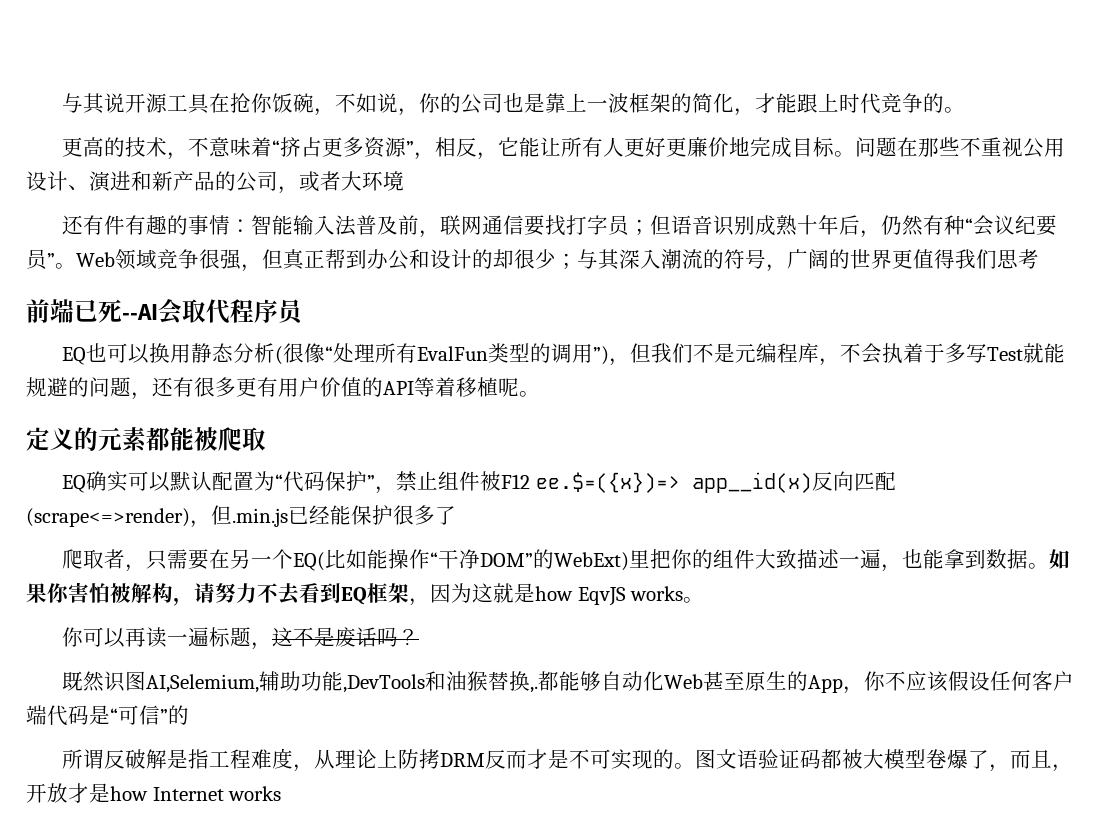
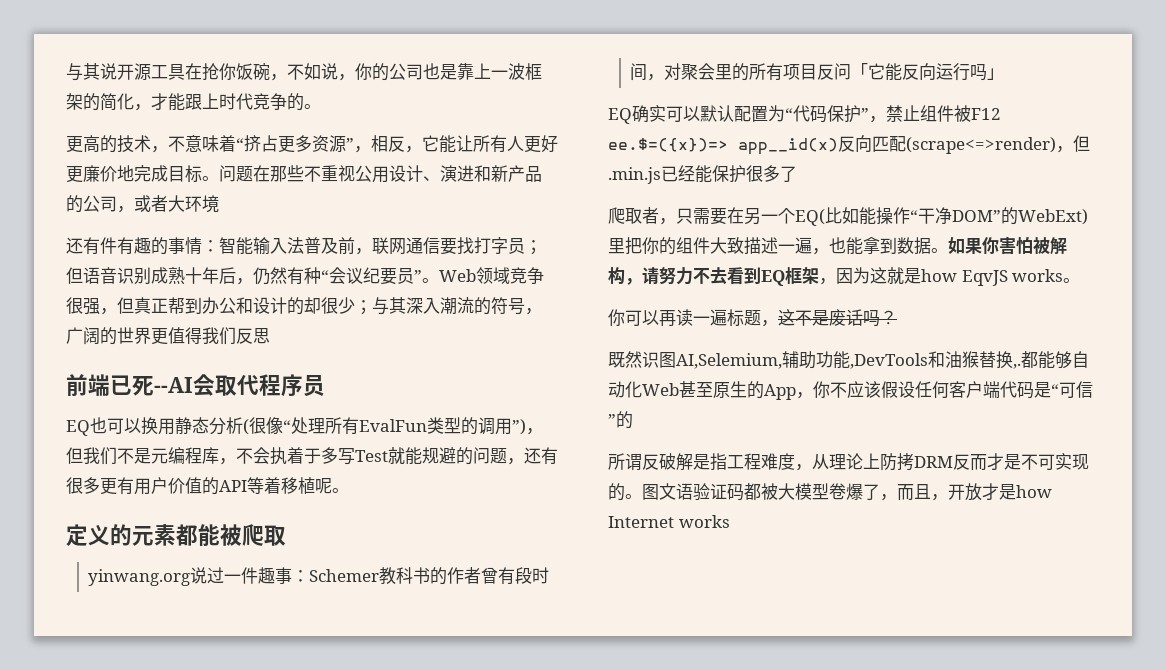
- Web领域竞争很强，但真正帮到办公和设计的却很少；与其深入潮流的符号，广阔的世界更值得我们思考
+ Web领域竞争很强，但真正帮到办公和设计的却很少；与其深入潮流的符号，广阔的世界更值得我们反思
+ yinwang.org说过一件趣事：Schemer教科书的作者曾有段时间，对聚会里的所有项目反问「它能反向运行吗」

